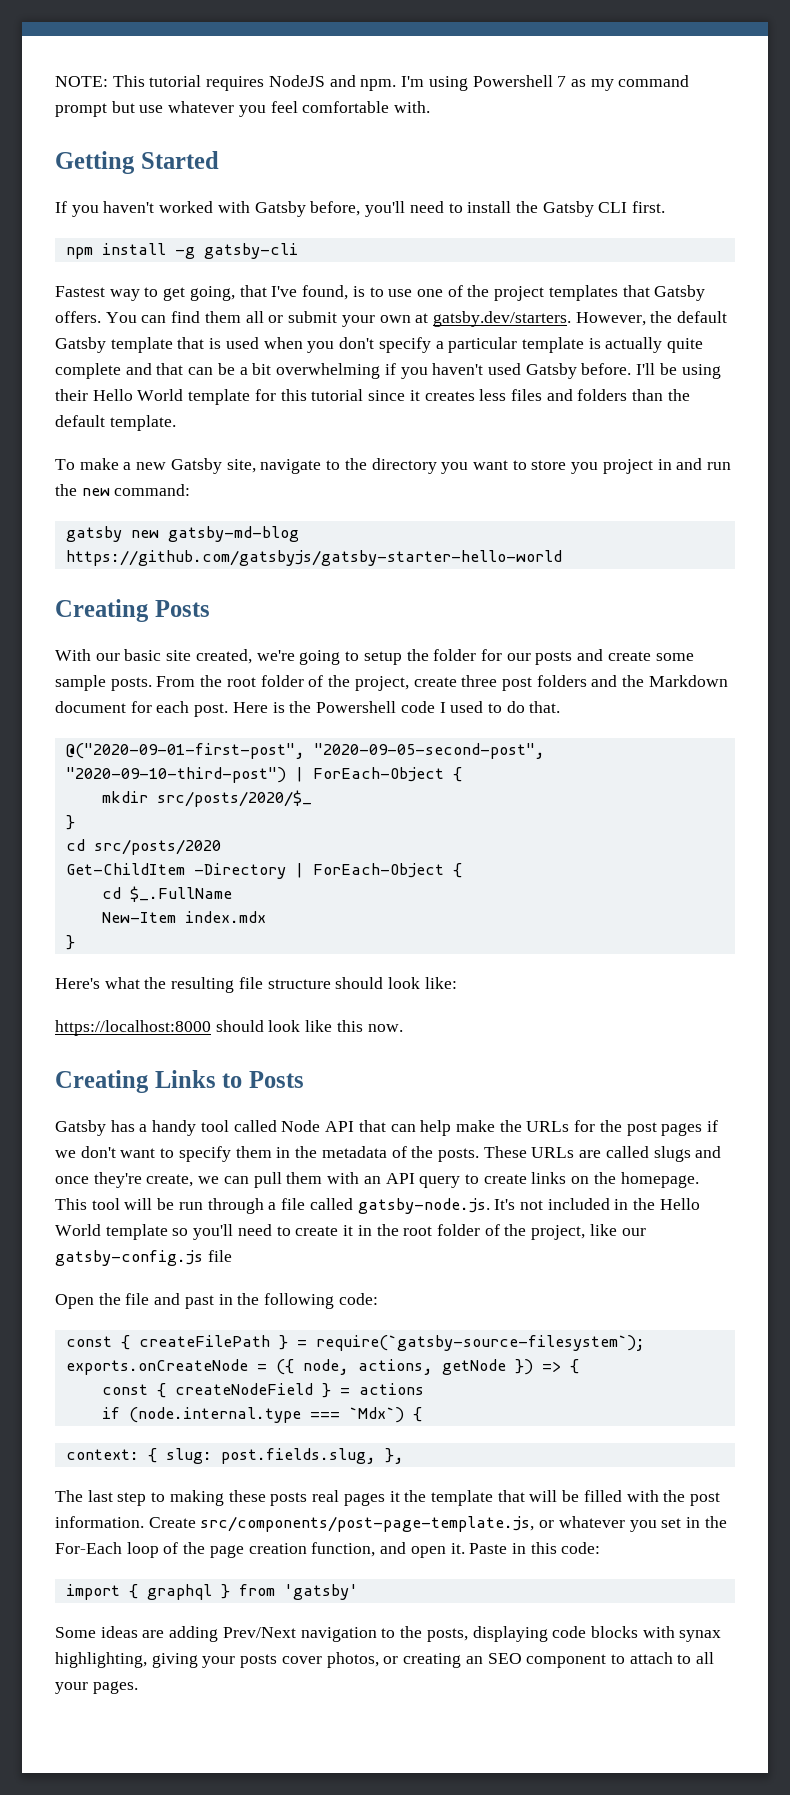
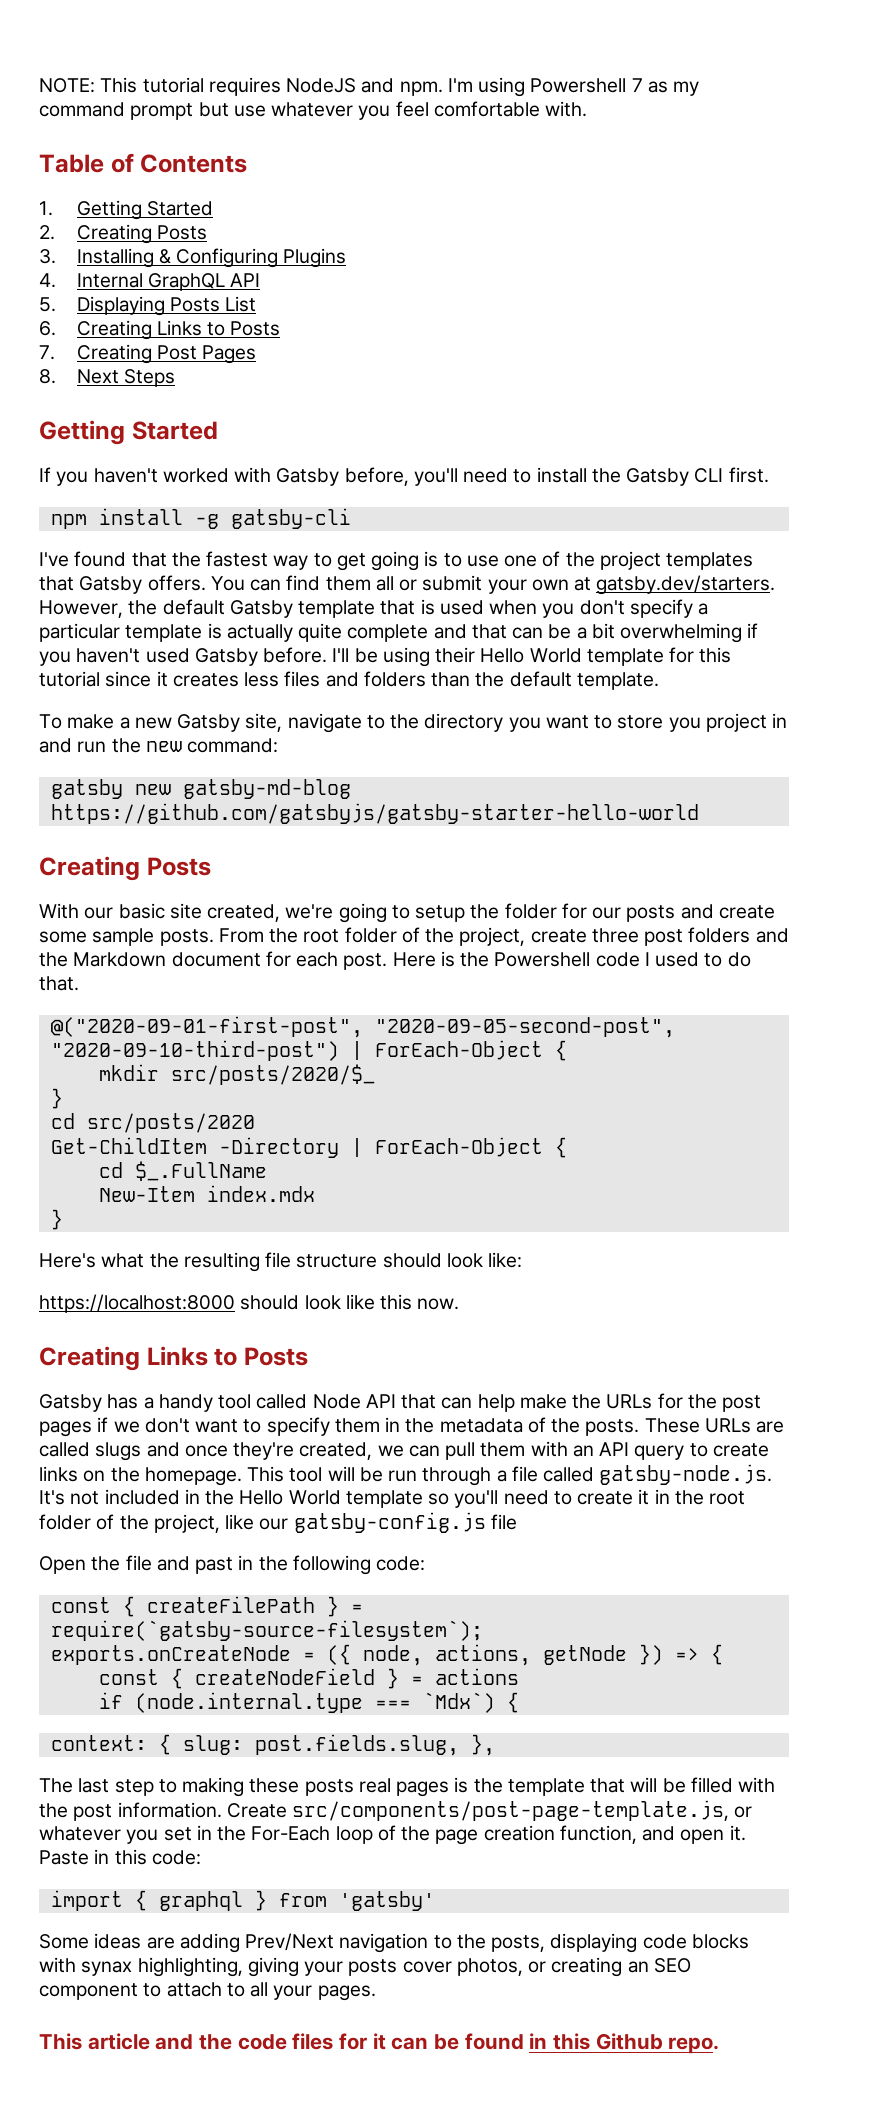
+ Table of Contents
+ 1. Getting Started
+ 2. Creating Posts
+ 3. Installing & Configuring Plugins
+ 4. Internal GraphQL API
+ 5. Displaying Posts List
+ 6. Creating Links to Posts
+ 7. Creating Post Pages
+ 8. Next Steps
- Fastest way to get going, that I've found, is to use one of the project templates that Gatsby offers.
+ I've found that the fastest way to get going is to use one of the project templates that Gatsby offers.
- These URLs are called slugs and once they're create, we can pull them with an API query to create links on the homepage.
+ These URLs are called slugs and once they're created, we can pull them with an API query to create links on the homepage.
- The last step to making these posts real pages it the template that will be filled with the post information.
+ The last step to making these posts real pages is the template that will be filled with the post information.
+ This article and the code files for it can be found in this Github repo.

